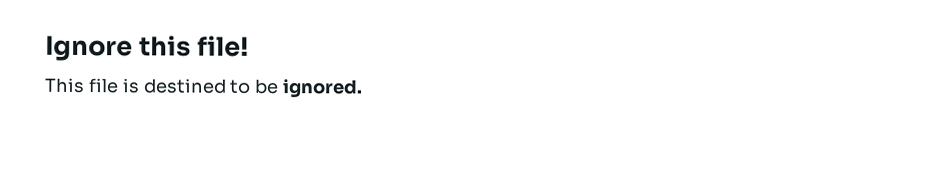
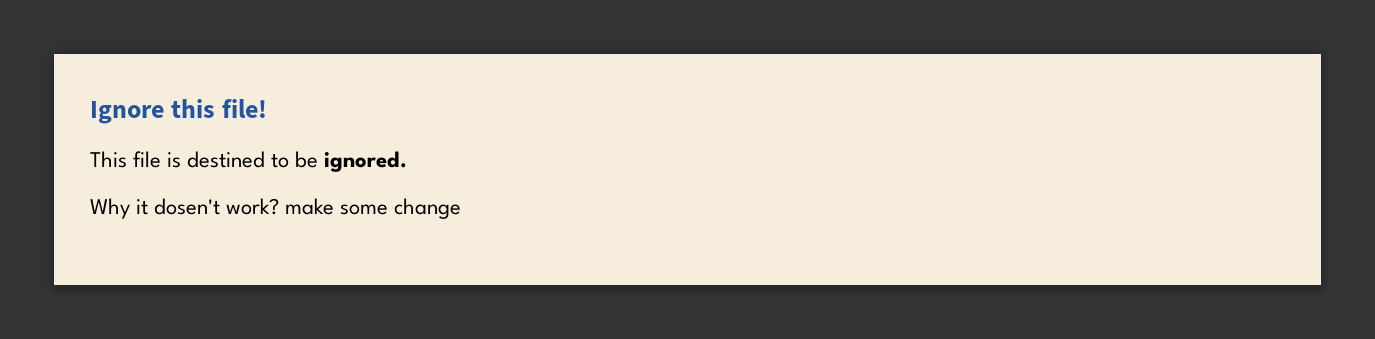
+ Why it dosen't work? make some change

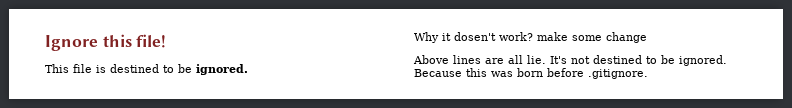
+ Above lines are all lie. It's not destined to be ignored. Because this was born before .gitignore.

